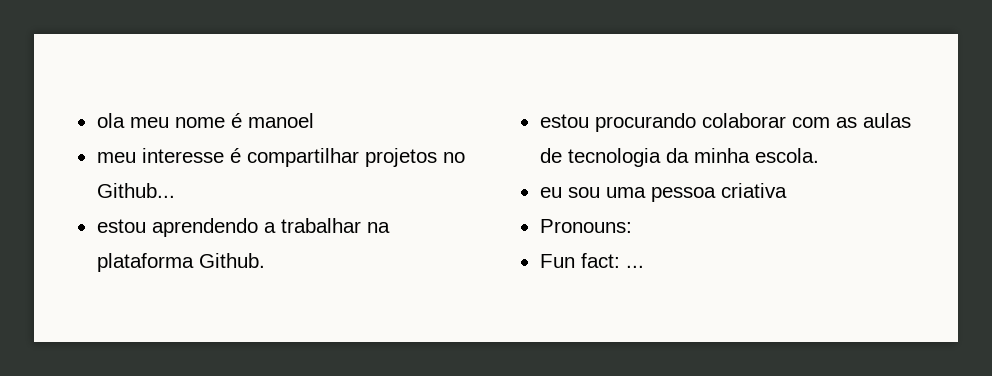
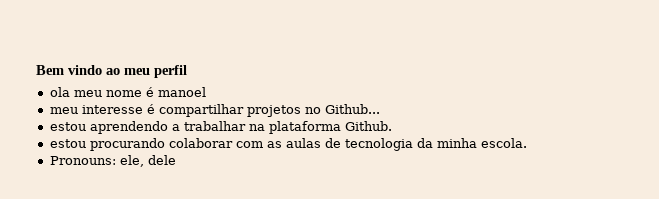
+ Bem vindo ao meu perfil
- eu sou uma pessoa criativa
- Pronouns:
- Fun fact: ...
+ Pronouns: ele, dele

